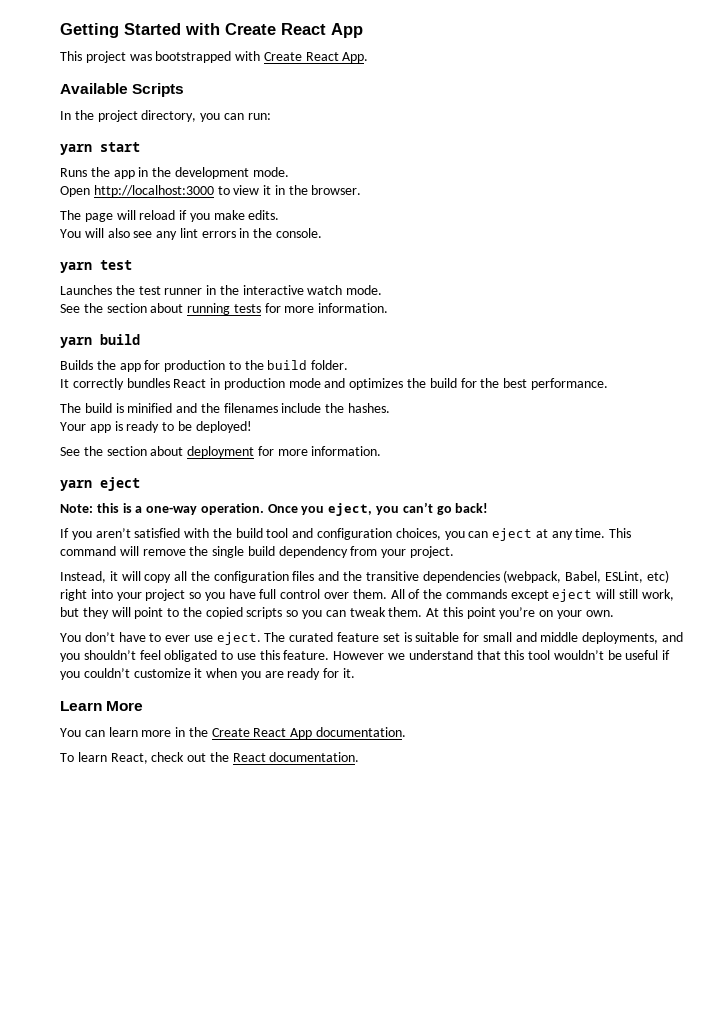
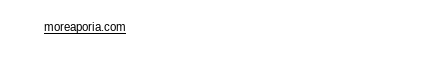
- Getting Started with Create React App
- This project was bootstrapped with Create React App.
- Available Scripts
- In the project directory, you can run:
- yarn start
- Runs the app in the development mode.
- Open http://localhost:3000 to view it in the browser.
- The page will reload if you make edits.
- You will also see any lint errors in the console.
- yarn test
- Launches the test runner in the interactive watch mode.
- See the section about running tests for more information.
- yarn build
- Builds the app for production to the build folder.
- It correctly bundles React in production mode and optimizes the build for the best performance.
- The build is minified and the filenames include the hashes.
- Your app is ready to be deployed!
- See the section about deployment for more information.
- yarn eject
- Note: this is a one-way operation. Once you eject, you can’t go back!
- If you aren’t satisfied with the build tool and configuration choices, you can eject at any time. This command will remove the single build dependency from your project.
- Instead, it will copy all the configuration files and the transitive dependencies (webpack, Babel, ESLint, etc) right into your project so you have full control over them. All of the commands except eject will still work, but they will point to the copied scripts so you can tweak them. At this point you’re on your own.
- You don’t have to ever use eject. The curated feature set is suitable for small and middle deployments, and you shouldn’t feel obligated to use this feature. However we understand that this tool wouldn’t be useful if you couldn’t customize it when you are ready for it.
- Learn More
- You can learn more in the Create React App documentation.
- To learn React, check out the React documentation.
+ moreaporia.com

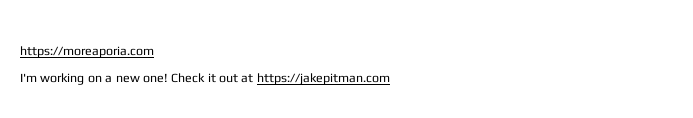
- moreaporia.com
+ https://moreaporia.com
+ I'm working on a new one! Check it out at https://jakepitman.com

